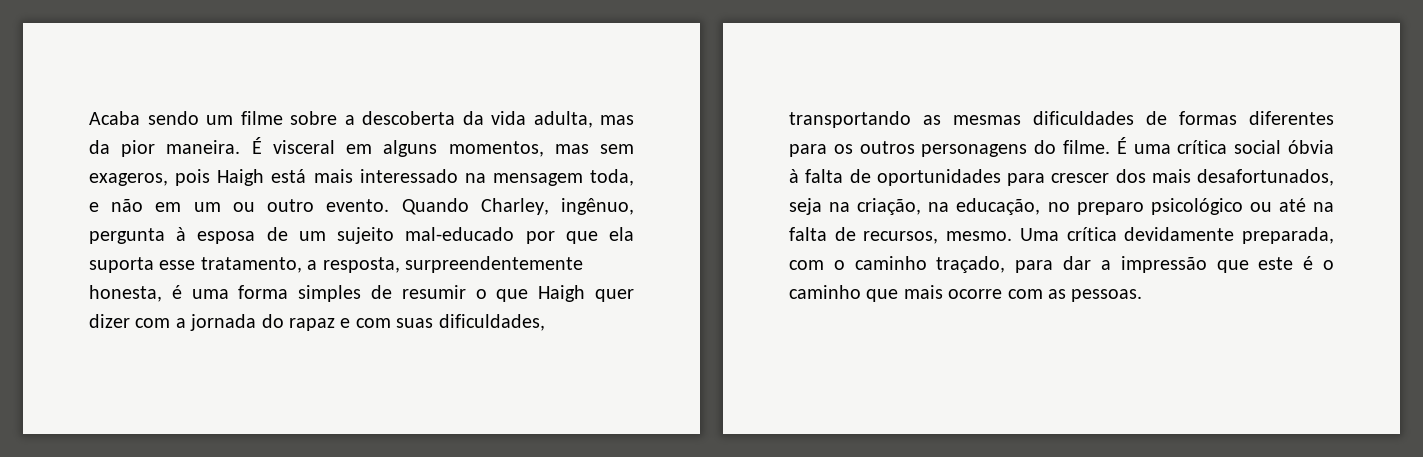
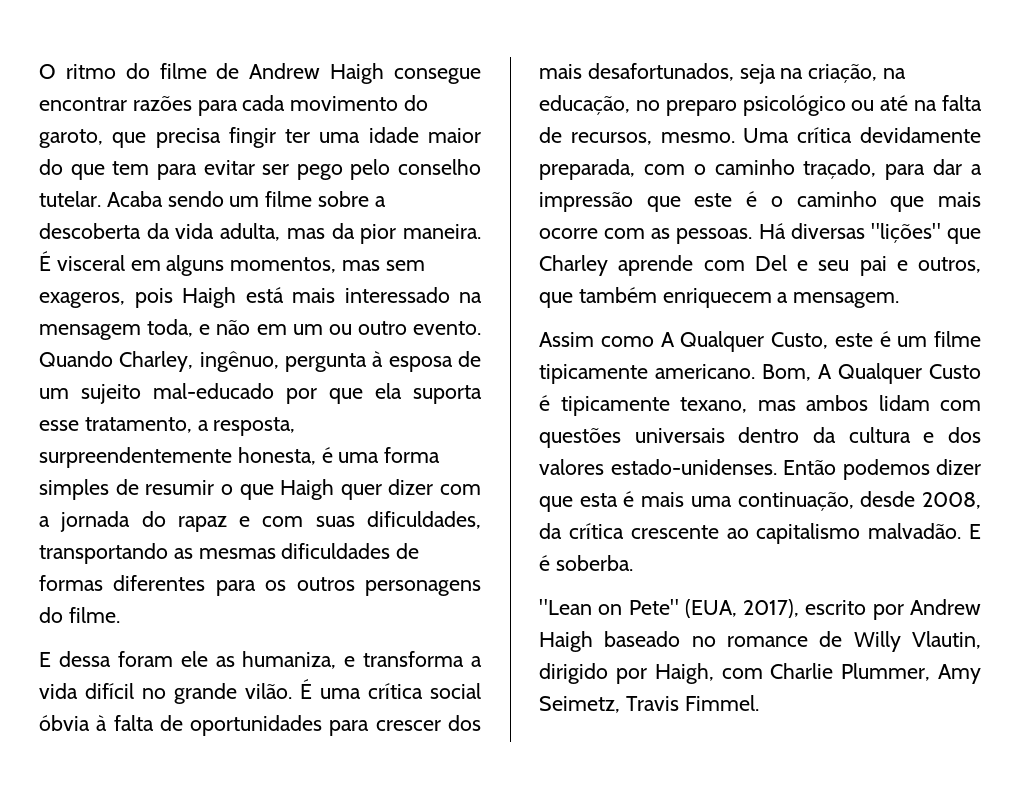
+ O ritmo do filme de Andrew Haigh consegue encontrar razões para cada movimento do garoto, que precisa fingir ter uma idade maior do que tem para evitar ser pego pelo conselho tutelar.
- Quando Charley, ingênuo, pergunta à esposa de um sujeito mal-educado por que ela suporta esse tratamento, a resposta, surpreendentemente honesta, é uma forma simples de resumir o que Haigh quer dizer com a jornada do rapaz e com suas dificuldades, transportando as mesmas dificuldades de formas diferentes para os outros personagens do filme. É uma crítica social óbvia à falta de oportunidades para crescer dos mais desafortunados, seja na criação, na educação, no preparo psicológico ou até na falta de recursos, mesmo.
+ Quando Charley, ingênuo, pergunta à esposa de um sujeito mal-educado por que ela suporta esse tratamento, a resposta, surpreendentemente honesta, é uma forma simples de resumir o que Haigh quer dizer com a jornada do rapaz e com suas dificuldades, transportando as mesmas dificuldades de formas diferentes para os outros personagens do filme.
+ E dessa foram ele as humaniza, e transforma a vida difícil no grande vilão. É uma crítica social óbvia à falta de oportunidades para crescer dos mais desafortunados, seja na criação, na educação, no preparo psicológico ou até na falta de recursos, mesmo.
+ Há diversas "lições" que Charley aprende com Del e seu pai e outros, que também enriquecem a mensagem.
+ Assim como A Qualquer Custo, este é um filme tipicamente americano. Bom, A Qualquer Custo é tipicamente texano, mas ambos lidam com questões universais dentro da cultura e dos valores estado-unidenses. Então podemos dizer que esta é mais uma continuação, desde 2008, da crítica crescente ao capitalismo malvadão. E é soberba.
+ "Lean on Pete" (EUA, 2017), escrito por Andrew Haigh baseado no romance de Willy Vlautin, dirigido por Haigh, com Charlie Plummer, Amy Seimetz, Travis Fimmel.

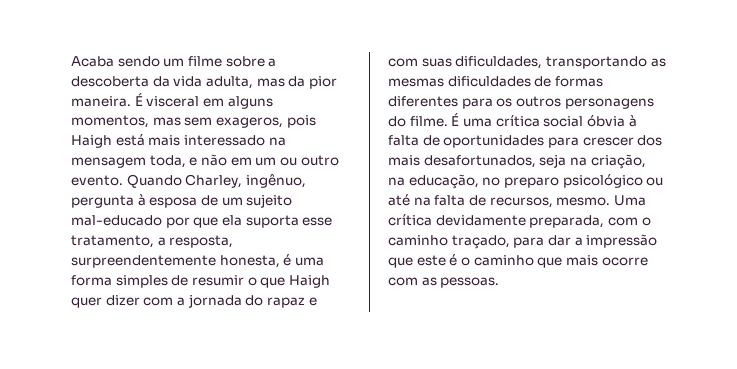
- O ritmo do filme de Andrew Haigh consegue encontrar razões para cada movimento do garoto, que precisa fingir ter uma idade maior do que tem para evitar ser pego pelo conselho tutelar.
- Quando Charley, ingênuo, pergunta à esposa de um sujeito mal-educado por que ela suporta esse tratamento, a resposta, surpreendentemente honesta, é uma forma simples de resumir o que Haigh quer dizer com a jornada do rapaz e com suas dificuldades, transportando as mesmas dificuldades de formas diferentes para os outros personagens do filme.
- E dessa foram ele as humaniza, e transforma a vida difícil no grande vilão. É uma crítica social óbvia à falta de oportunidades para crescer dos mais desafortunados, seja na criação, na educação, no preparo psicológico ou até na falta de recursos, mesmo.
+ Quando Charley, ingênuo, pergunta à esposa de um sujeito mal-educado por que ela suporta esse tratamento, a resposta, surpreendentemente honesta, é uma forma simples de resumir o que Haigh quer dizer com a jornada do rapaz e com suas dificuldades, transportando as mesmas dificuldades de formas diferentes para os outros personagens do filme. É uma crítica social óbvia à falta de oportunidades para crescer dos mais desafortunados, seja na criação, na educação, no preparo psicológico ou até na falta de recursos, mesmo.
- Há diversas "lições" que Charley aprende com Del e seu pai e outros, que também enriquecem a mensagem.
- Assim como A Qualquer Custo, este é um filme tipicamente americano. Bom, A Qualquer Custo é tipicamente texano, mas ambos lidam com questões universais dentro da cultura e dos valores estado-unidenses. Então podemos dizer que esta é mais uma continuação, desde 2008, da crítica crescente ao capitalismo malvadão. E é soberba.
- "Lean on Pete" (EUA, 2017), escrito por Andrew Haigh baseado no romance de Willy Vlautin, dirigido por Haigh, com Charlie Plummer, Amy Seimetz, Travis Fimmel.

